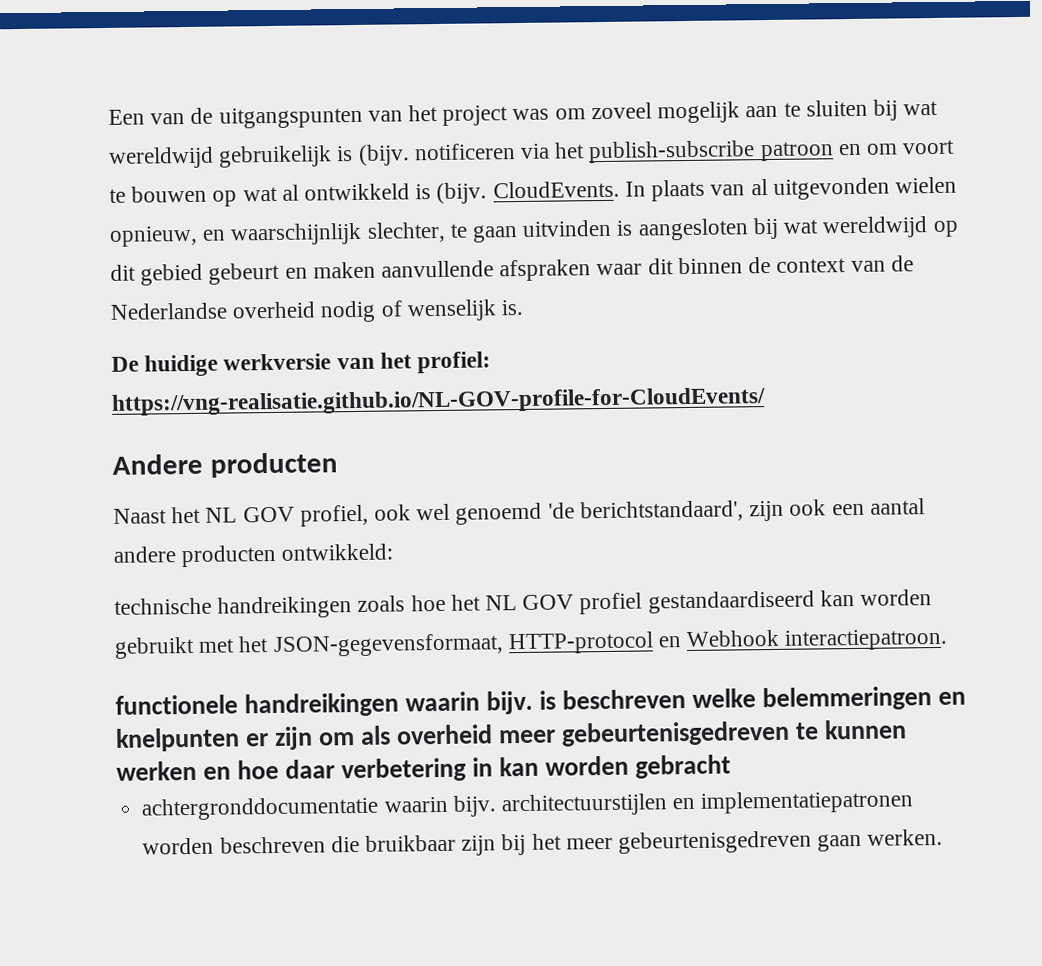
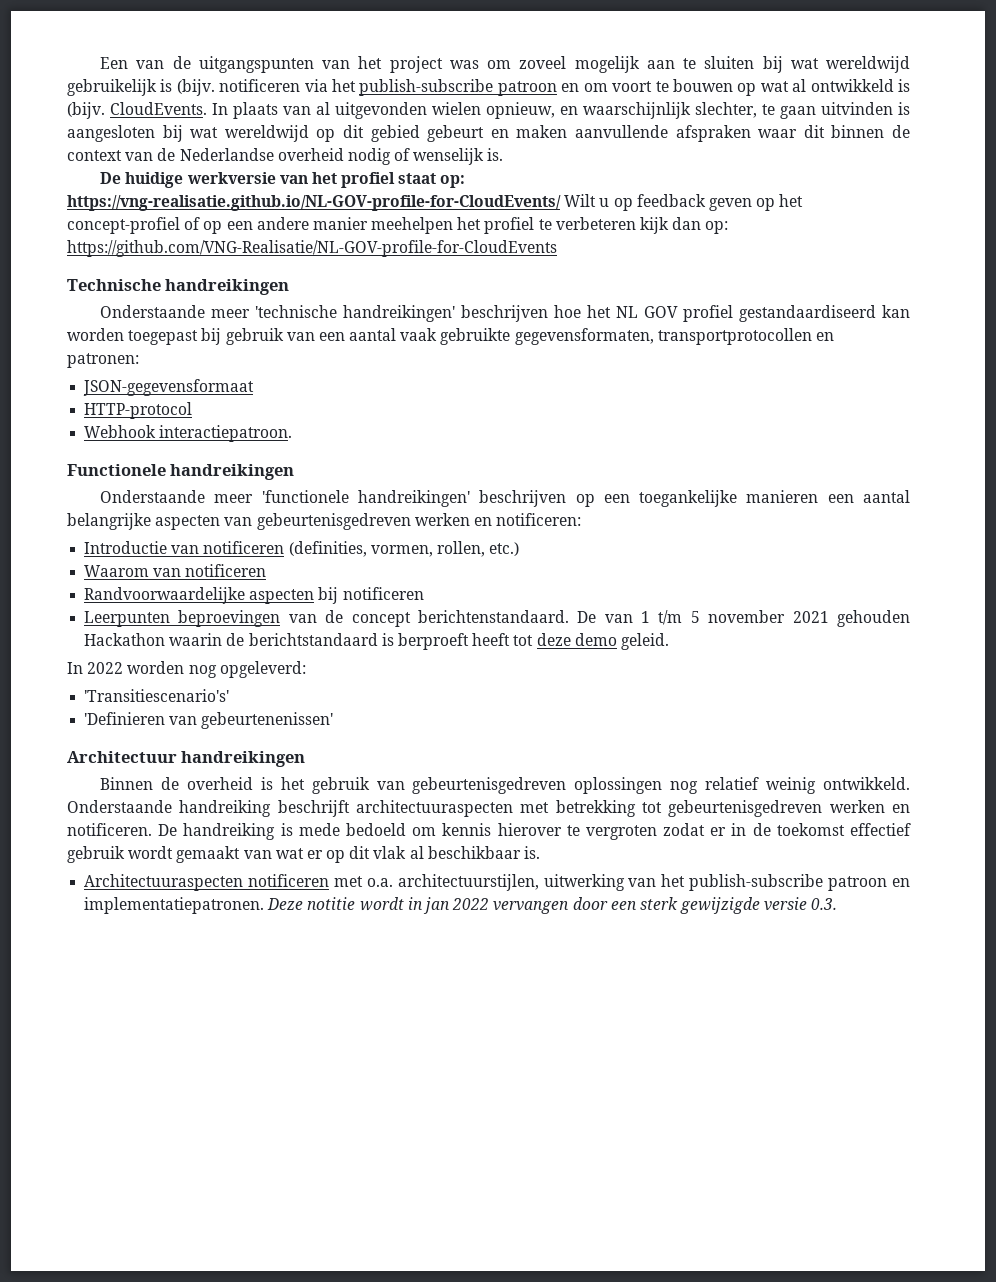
- De huidige werkversie van het profiel: https://vng-realisatie.github.io/NL-GOV-profile-for-CloudEvents/
- Andere producten
- Naast het NL GOV profiel, ook wel genoemd 'de berichtstandaard', zijn ook een aantal andere producten ontwikkeld:
- technische handreikingen zoals hoe het NL GOV profiel gestandaardiseerd kan worden gebruikt met het JSON-gegevensformaat, HTTP-protocol en Webhook interactiepatroon.
+ De huidige werkversie van het profiel staat op: https://vng-realisatie.github.io/NL-GOV-profile-for-CloudEvents/ Wilt u op feedback geven op het concept-profiel of op een andere manier meehelpen het profiel te verbeteren kijk dan op: https://github.com/VNG-Realisatie/NL-GOV-profile-for-CloudEvents
+ Technische handreikingen
+ Onderstaande meer 'technische handreikingen' beschrijven hoe het NL GOV profiel gestandaardiseerd kan worden toegepast bij gebruik van een aantal vaak gebruikte gegevensformaten, transportprotocollen en patronen:
+ JSON-gegevensformaat
+ HTTP-protocol
+ Webhook interactiepatroon.
- functionele handreikingen waarin bijv. is beschreven welke belemmeringen en knelpunten er zijn om als overheid meer gebeurtenisgedreven te kunnen werken en hoe daar verbetering in kan worden gebracht
- achtergronddocumentatie waarin bijv. architectuurstijlen en implementatiepatronen worden beschreven die bruikbaar zijn bij het meer gebeurtenisgedreven gaan werken.
+ Functionele handreikingen
+ Onderstaande meer 'functionele handreikingen' beschrijven op een toegankelijke manieren een aantal belangrijke aspecten van gebeurtenisgedreven werken en notificeren:
+ Introductie van notificeren (definities, vormen, rollen, etc.)
+ Waarom van notificeren
+ Randvoorwaardelijke aspecten bij notificeren
+ Leerpunten beproevingen van de concept berichtenstandaard. De van 1 t/m 5 november 2021 gehouden Hackathon waarin de berichtstandaard is berproeft heeft tot deze demo geleid.
+ In 2022 worden nog opgeleverd:
+ 'Transitiescenario's'
+ 'Definieren van gebeurtenenissen'
+ Architectuur handreikingen
+ Binnen de overheid is het gebruik van gebeurtenisgedreven oplossingen nog relatief weinig ontwikkeld. Onderstaande handreiking beschrijft architectuuraspecten met betrekking tot gebeurtenisgedreven werken en notificeren. De handreiking is mede bedoeld om kennis hierover te vergroten zodat er in de toekomst effectief gebruik wordt gemaakt van wat er op dit vlak al beschikbaar is.
+ Architectuuraspecten notificeren met o.a. architectuurstijlen, uitwerking van het publish-subscribe patroon en implementatiepatronen. Deze notitie wordt in jan 2022 vervangen door een sterk gewijzigde versie 0.3.

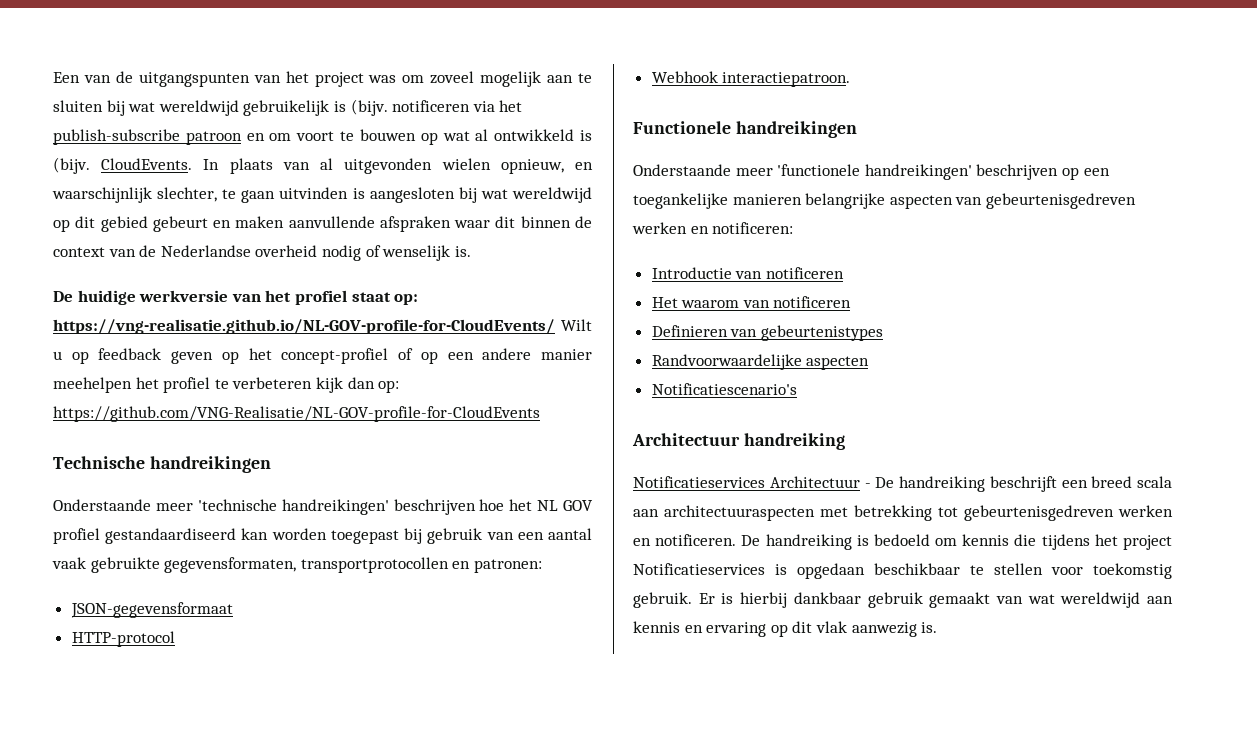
- Onderstaande meer 'functionele handreikingen' beschrijven op een toegankelijke manieren een aantal belangrijke aspecten van gebeurtenisgedreven werken en notificeren:
+ Onderstaande meer 'functionele handreikingen' beschrijven op een toegankelijke manieren belangrijke aspecten van gebeurtenisgedreven werken en notificeren:
- Introductie van notificeren (definities, vormen, rollen, etc.)
- Waarom van notificeren
+ Introductie van notificeren
+ Het waarom van notificeren
+ Definieren van gebeurtenistypes
- Randvoorwaardelijke aspecten bij notificeren
- Leerpunten beproevingen van de concept berichtenstandaard. De van 1 t/m 5 november 2021 gehouden Hackathon waarin de berichtstandaard is berproeft heeft tot deze demo geleid.
- In 2022 worden nog opgeleverd:
- 'Transitiescenario's'
- 'Definieren van gebeurtenenissen'
- Architectuur handreikingen
- Binnen de overheid is het gebruik van gebeurtenisgedreven oplossingen nog relatief weinig ontwikkeld. Onderstaande handreiking beschrijft architectuuraspecten met betrekking tot gebeurtenisgedreven werken en notificeren.
+ Randvoorwaardelijke aspecten
+ Notificatiescenario's
+ Architectuur handreiking
+ Notificatieservices Architectuur - De handreiking beschrijft een breed scala aan architectuuraspecten met betrekking tot gebeurtenisgedreven werken en notificeren.
- De handreiking is mede bedoeld om kennis hierover te vergroten zodat er in de toekomst effectief gebruik wordt gemaakt van wat er op dit vlak al beschikbaar is.
- Architectuuraspecten notificeren met o.a. architectuurstijlen, uitwerking van het publish-subscribe patroon en implementatiepatronen. Deze notitie wordt in jan 2022 vervangen door een sterk gewijzigde versie 0.3.
+ De handreiking is bedoeld om kennis die tijdens het project Notificatieservices is opgedaan beschikbaar te stellen voor toekomstig gebruik. Er is hierbij dankbaar gebruik gemaakt van wat wereldwijd aan kennis en ervaring op dit vlak aanwezig is.

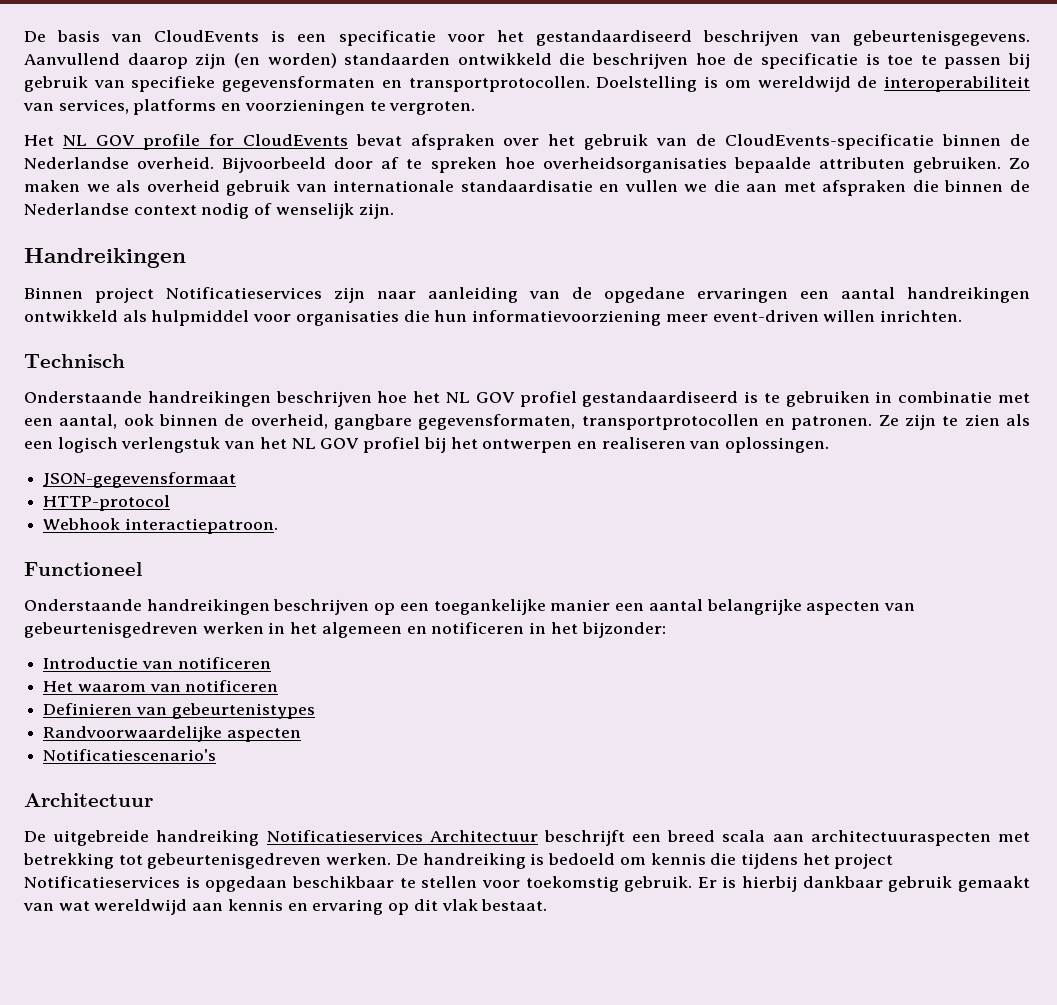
- Een van de uitgangspunten van het project was om zoveel mogelijk aan te sluiten bij wat wereldwijd gebruikelijk is (bijv. notificeren via het publish-subscribe patroon en om voort te bouwen op wat al ontwikkeld is (bijv. CloudEvents. In plaats van al uitgevonden wielen opnieuw, en waarschijnlijk slechter, te gaan uitvinden is aangesloten bij wat wereldwijd op dit gebied gebeurt en maken aanvullende afspraken waar dit binnen de context van de Nederlandse overheid nodig of wenselijk is.
- De huidige werkversie van het profiel staat op: https://vng-realisatie.github.io/NL-GOV-profile-for-CloudEvents/ Wilt u op feedback geven op het concept-profiel of op een andere manier meehelpen het profiel te verbeteren kijk dan op: https://github.com/VNG-Realisatie/NL-GOV-profile-for-CloudEvents
- Technische handreikingen
- Onderstaande meer 'technische handreikingen' beschrijven hoe het NL GOV profiel gestandaardiseerd kan worden toegepast bij gebruik van een aantal vaak gebruikte gegevensformaten, transportprotocollen en patronen:
+ De basis van CloudEvents is een specificatie voor het gestandaardiseerd beschrijven van gebeurtenisgegevens. Aanvullend daarop zijn (en worden) standaarden ontwikkeld die beschrijven hoe de specificatie is toe te passen bij gebruik van specifieke gegevensformaten en transportprotocollen. Doelstelling is om wereldwijd de interoperabiliteit van services, platforms en voorzieningen te vergroten.
+ Het NL GOV profile for CloudEvents bevat afspraken over het gebruik van de CloudEvents-specificatie binnen de Nederlandse overheid. Bijvoorbeeld door af te spreken hoe overheidsorganisaties bepaalde attributen gebruiken. Zo maken we als overheid gebruik van internationale standaardisatie en vullen we die aan met afspraken die binnen de Nederlandse context nodig of wenselijk zijn.
+ Handreikingen
+ Binnen project Notificatieservices zijn naar aanleiding van de opgedane ervaringen een aantal handreikingen ontwikkeld als hulpmiddel voor organisaties die hun informatievoorziening meer event-driven willen inrichten.
+ Technisch
+ Onderstaande handreikingen beschrijven hoe het NL GOV profiel gestandaardiseerd is te gebruiken in combinatie met een aantal, ook binnen de overheid, gangbare gegevensformaten, transportprotocollen en patronen. Ze zijn te zien als een logisch verlengstuk van het NL GOV profiel bij het ontwerpen en realiseren van oplossingen.
- Functionele handreikingen
- Onderstaande meer 'functionele handreikingen' beschrijven op een toegankelijke manieren belangrijke aspecten van gebeurtenisgedreven werken en notificeren:
+ Functioneel
+ Onderstaande handreikingen beschrijven op een toegankelijke manier een aantal belangrijke aspecten van gebeurtenisgedreven werken in het algemeen en notificeren in het bijzonder:
  Notificatiescenario's
- Architectuur handreiking
- Notificatieservices Architectuur - De handreiking beschrijft een breed scala aan architectuuraspecten met betrekking tot gebeurtenisgedreven werken en notificeren.
+ Architectuur
+ De uitgebreide handreiking Notificatieservices Architectuur beschrijft een breed scala aan architectuuraspecten met betrekking tot gebeurtenisgedreven werken.
- Er is hierbij dankbaar gebruik gemaakt van wat wereldwijd aan kennis en ervaring op dit vlak aanwezig is.
+ Er is hierbij dankbaar gebruik gemaakt van wat wereldwijd aan kennis en ervaring op dit vlak bestaat.

